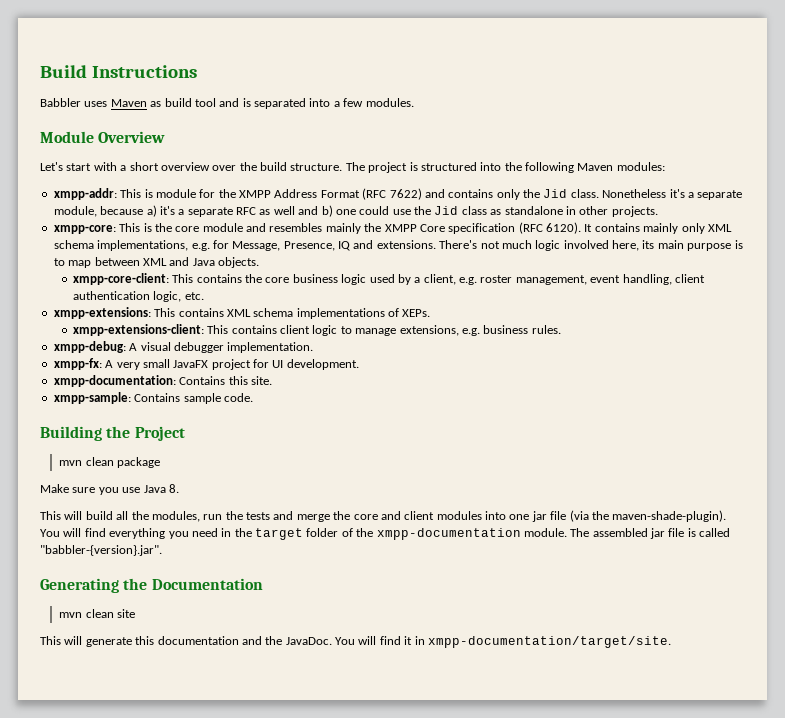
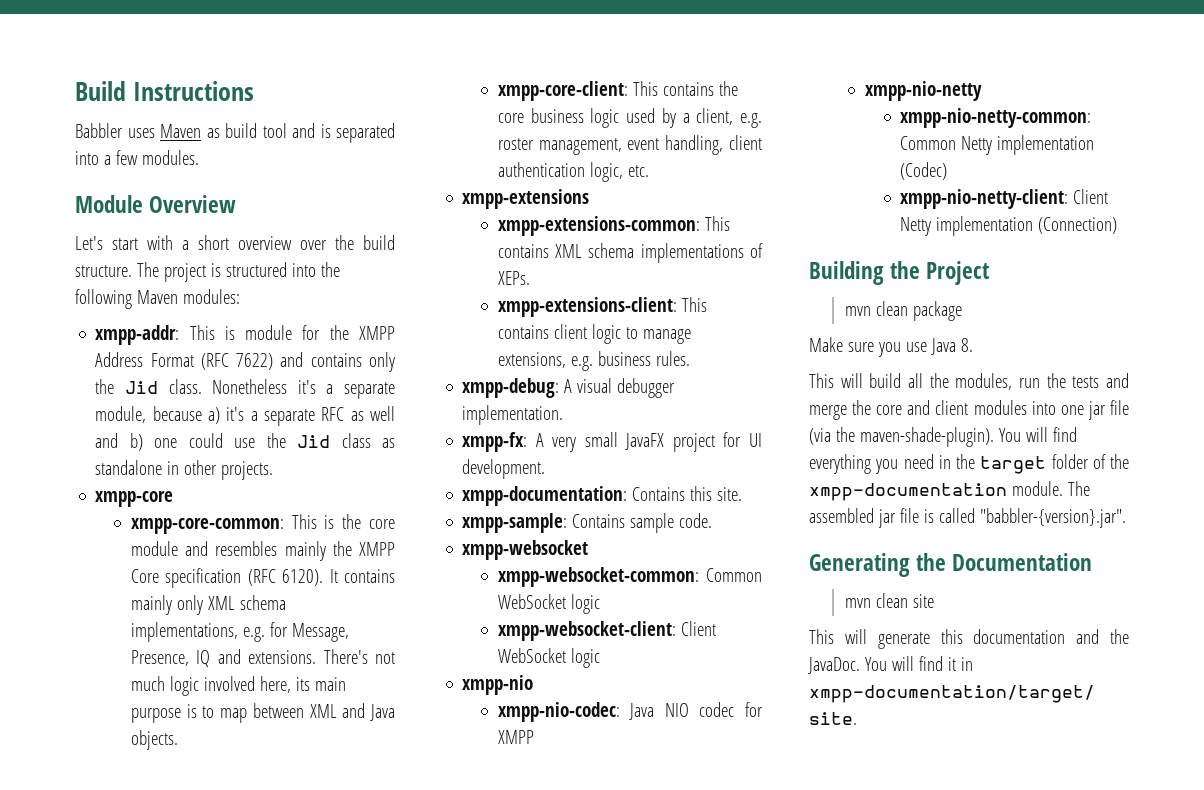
- xmpp-core: This is the core module and resembles mainly the XMPP Core specification (RFC 6120).
+ xmpp-core
+ xmpp-core-common: This is the core module and resembles mainly the XMPP Core specification (RFC 6120).
- xmpp-extensions: This contains XML schema implementations of XEPs.
+ xmpp-extensions
+ xmpp-extensions-common: This contains XML schema implementations of XEPs.
+ xmpp-websocket
+ xmpp-websocket-common: Common WebSocket logic
+ xmpp-websocket-client: Client WebSocket logic
+ xmpp-nio
+ xmpp-nio-codec: Java NIO codec for XMPP
+ xmpp-nio-netty
+ xmpp-nio-netty-common: Common Netty implementation (Codec)
+ xmpp-nio-netty-client: Client Netty implementation (Connection)

